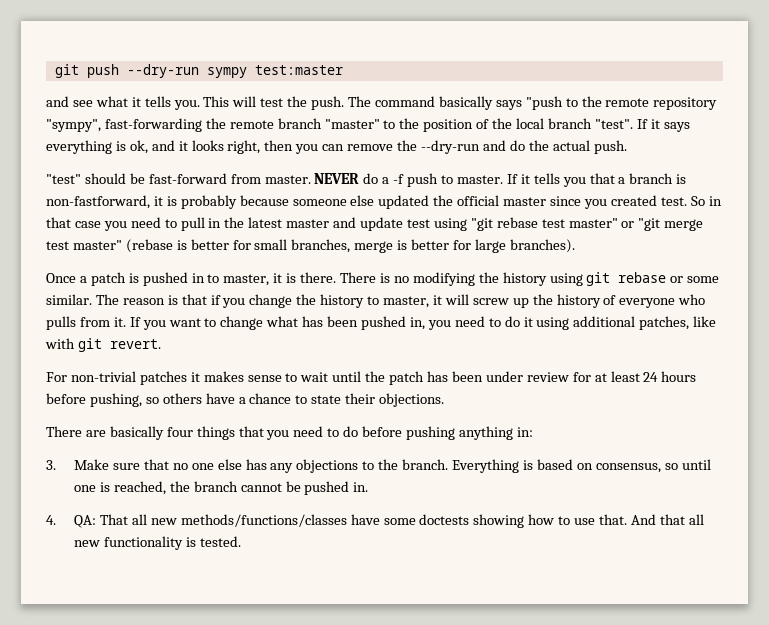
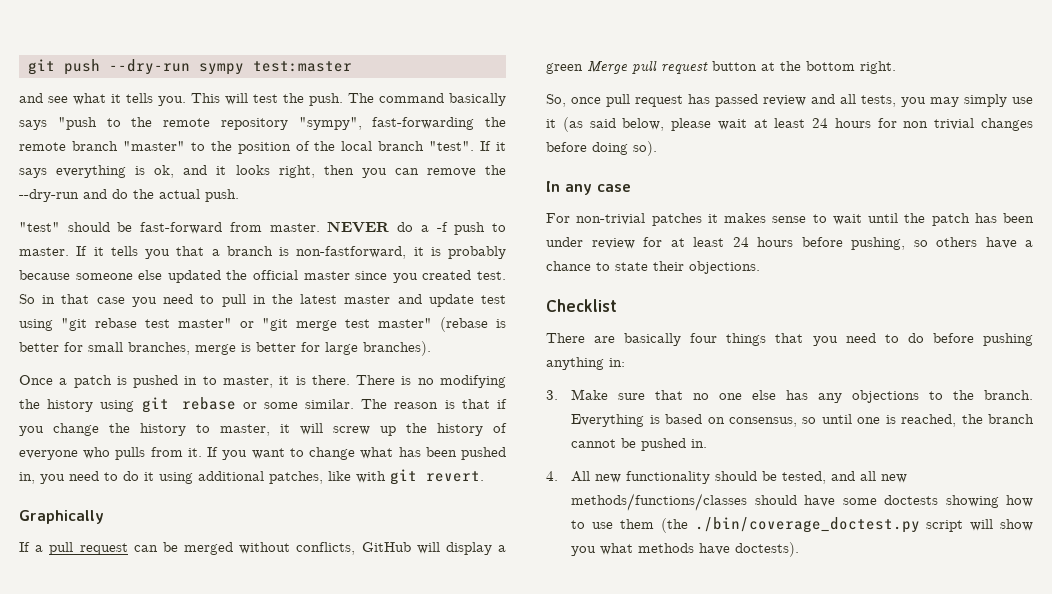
+ Graphically
+ If a pull request can be merged without conflicts, GitHub will display a green Merge pull request button at the bottom right.
+ So, once pull request has passed review and all tests, you may simply use it (as said below, please wait at least 24 hours for non trivial changes before doing so).
+ In any case
+ Checklist
- 4. QA: That all new methods/functions/classes have some doctests showing how to use that. And that all new functionality is tested.
+ 4. All new functionality should be tested, and all new methods/functions/classes should have some doctests showing how to use them (the ./bin/coverage_doctest.py script will show you what methods have doctests).

